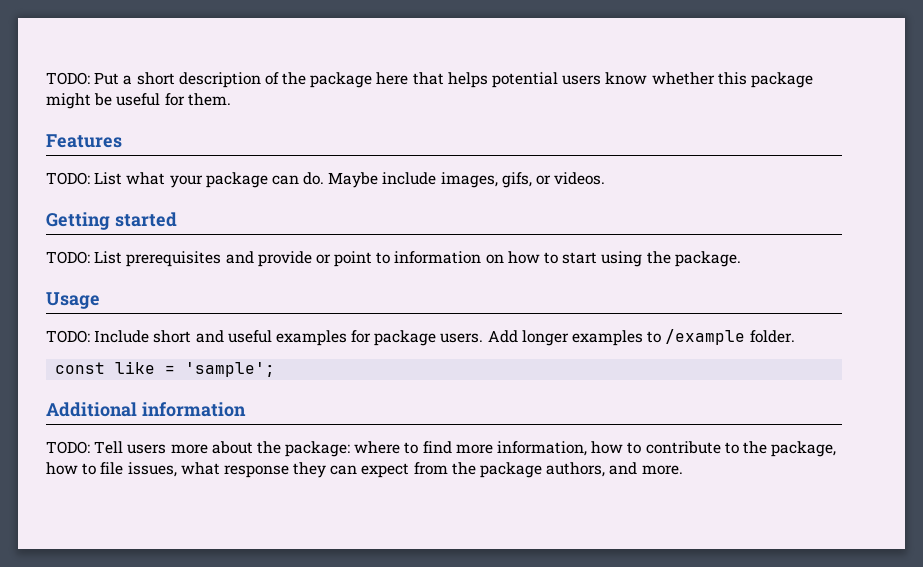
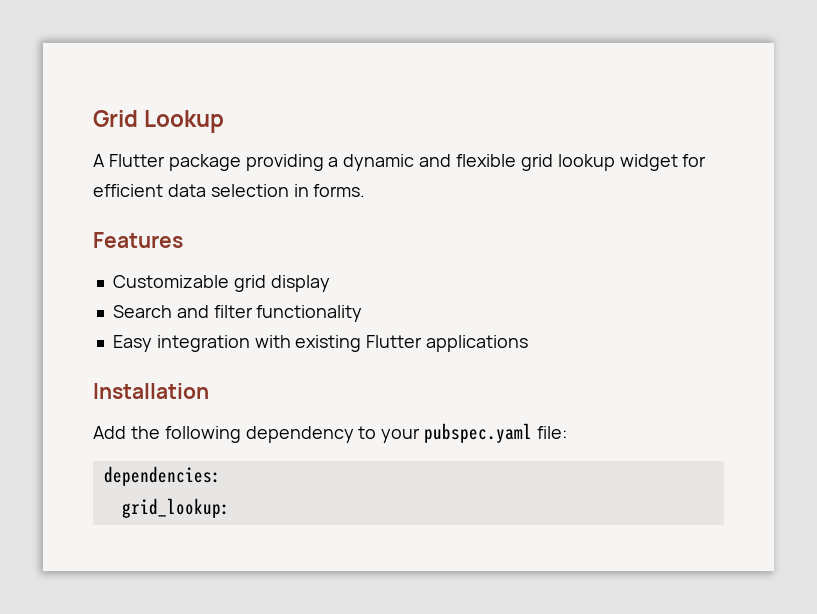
- TODO: Put a short description of the package here that helps potential users know whether this package might be useful for them.
+ Grid Lookup
+ A Flutter package providing a dynamic and flexible grid lookup widget for efficient data selection in forms.
  Features
- TODO: List what your package can do. Maybe include images, gifs, or videos.
- Getting started
- TODO: List prerequisites and provide or point to information on how to start using the package.
- Usage
- TODO: Include short and useful examples for package users. Add longer examples to /example folder.
- const like = 'sample';
- Additional information
- TODO: Tell users more about the package: where to find more information, how to contribute to the package, how to file issues, what response they can expect from the package authors, and more.
+ Customizable grid display
+ Search and filter functionality
+ Easy integration with existing Flutter applications
+ Installation
+ Add the following dependency to your pubspec.yaml file:
+ dependencies:
+ grid_lookup:

